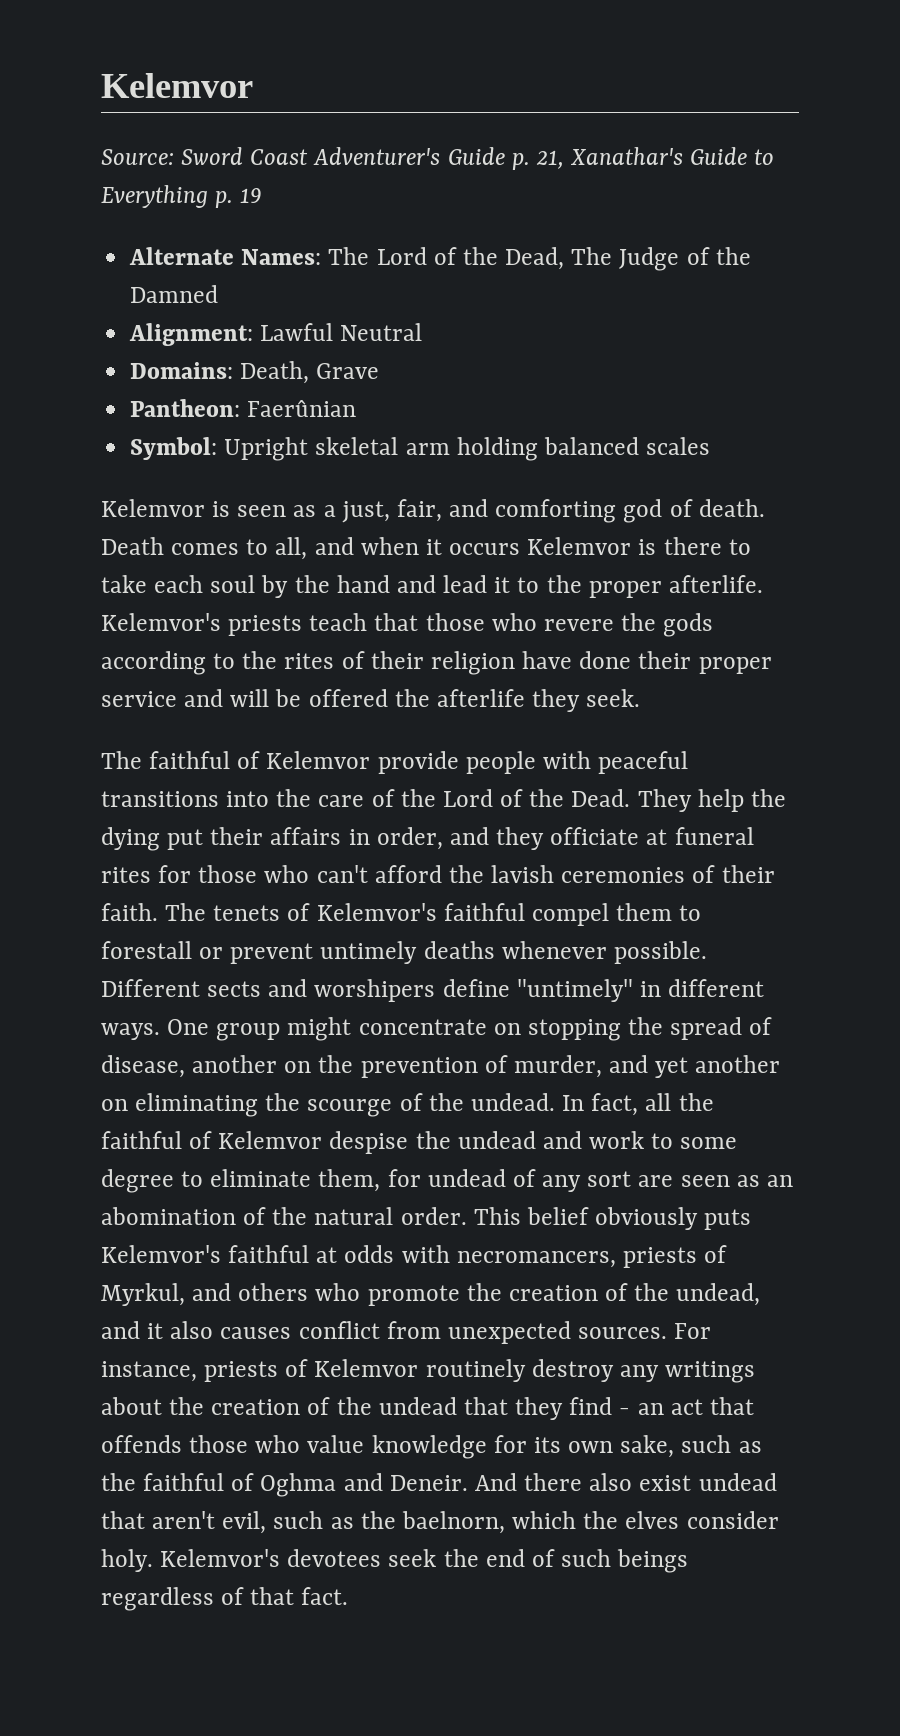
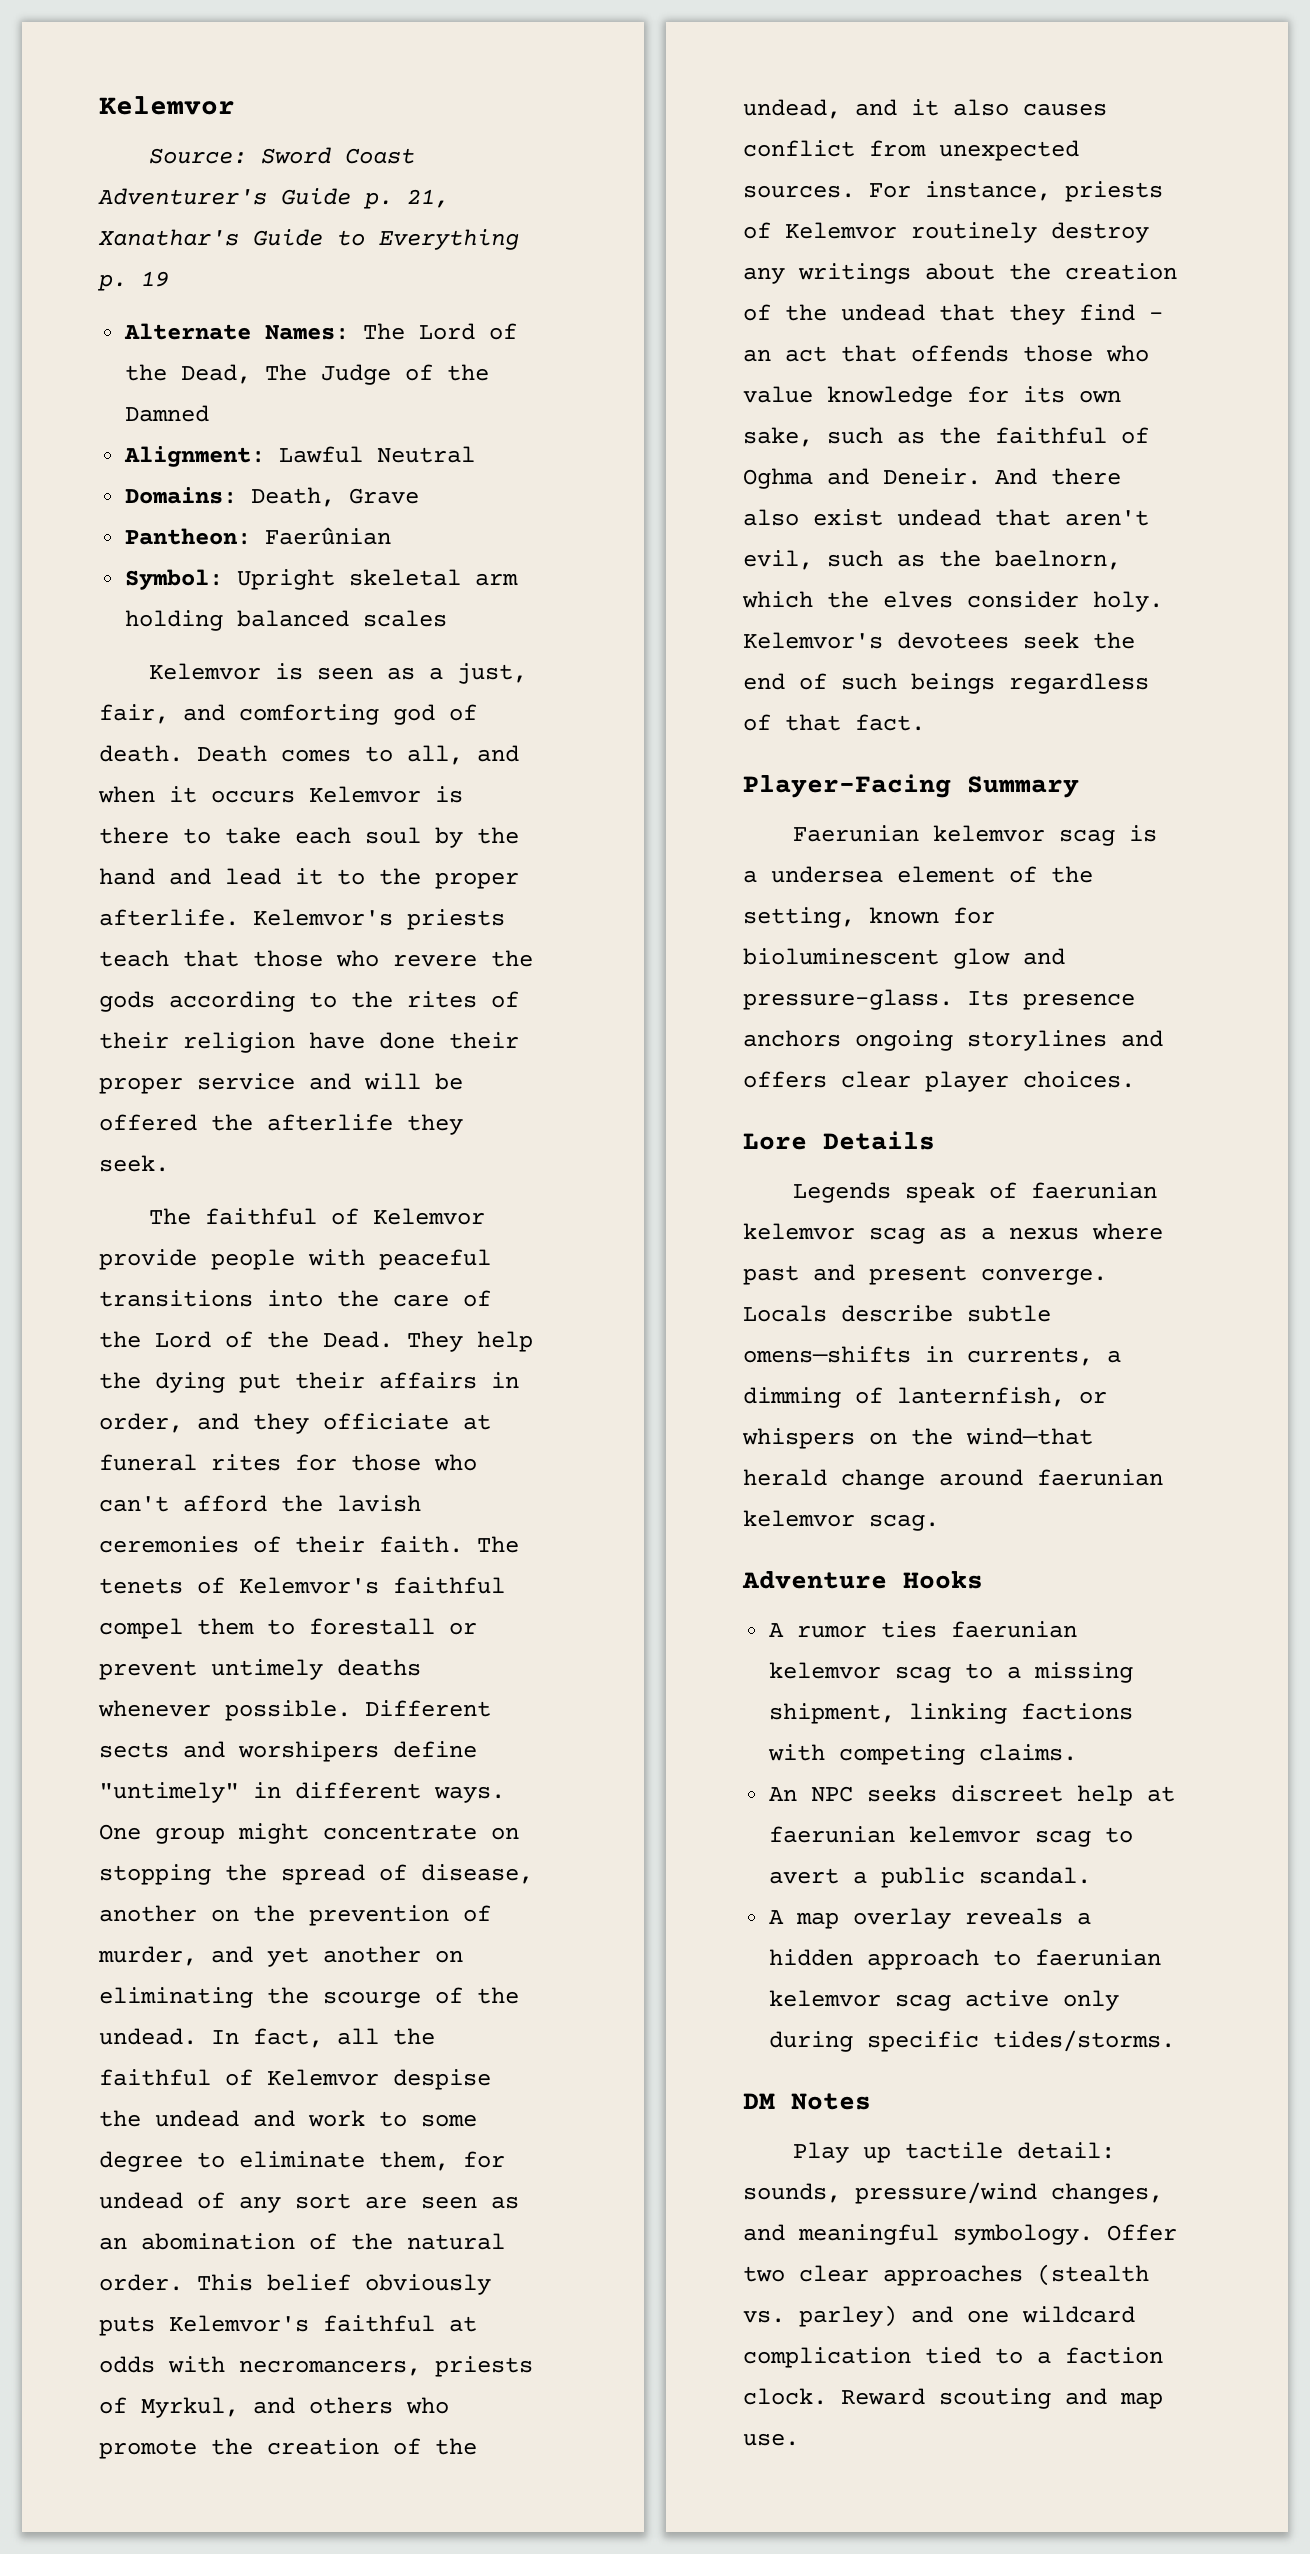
+ Player-Facing Summary
+ Faerunian kelemvor scag is a undersea element of the setting, known for bioluminescent glow and pressure-glass. Its presence anchors ongoing storylines and offers clear player choices.
+ Lore Details
+ Legends speak of faerunian kelemvor scag as a nexus where past and present converge. Locals describe subtle omens—shifts in currents, a dimming of lanternfish, or whispers on the wind—that herald change around faerunian kelemvor scag.
+ Adventure Hooks
+ A rumor ties faerunian kelemvor scag to a missing shipment, linking factions with competing claims.
+ An NPC seeks discreet help at faerunian kelemvor scag to avert a public scandal.
+ A map overlay reveals a hidden approach to faerunian kelemvor scag active only during specific tides/storms.
+ DM Notes
+ Play up tactile detail: sounds, pressure/wind changes, and meaningful symbology. Offer two clear approaches (stealth vs. parley) and one wildcard complication tied to a faction clock. Reward scouting and map use.

